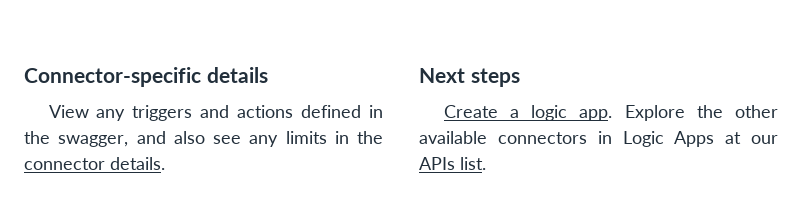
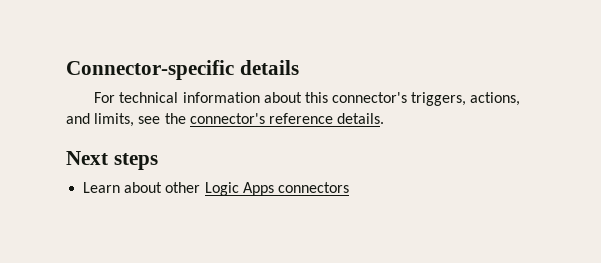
- View any triggers and actions defined in the swagger, and also see any limits in the connector details.
+ For technical information about this connector's triggers, actions, and limits, see the connector's reference details.
  Next steps
- Create a logic app. Explore the other available connectors in Logic Apps at our APIs list.
+ Learn about other Logic Apps connectors

